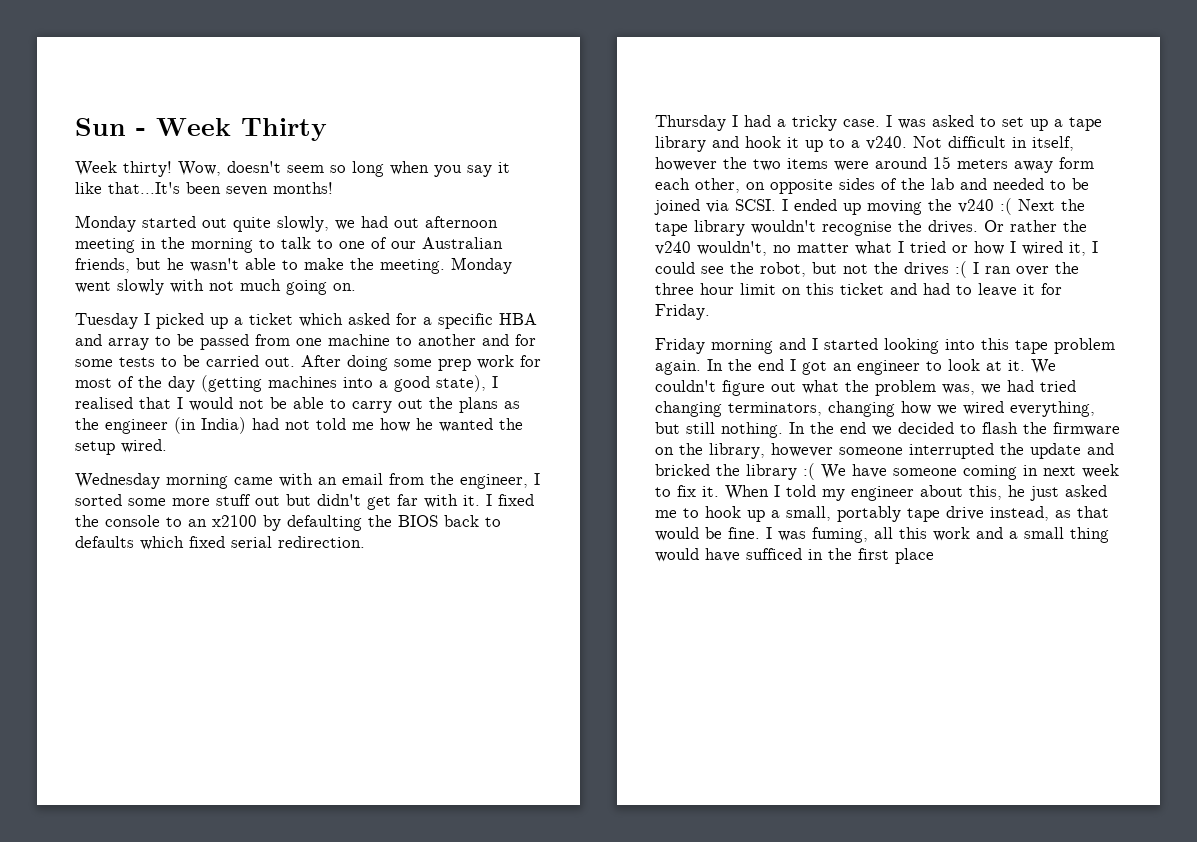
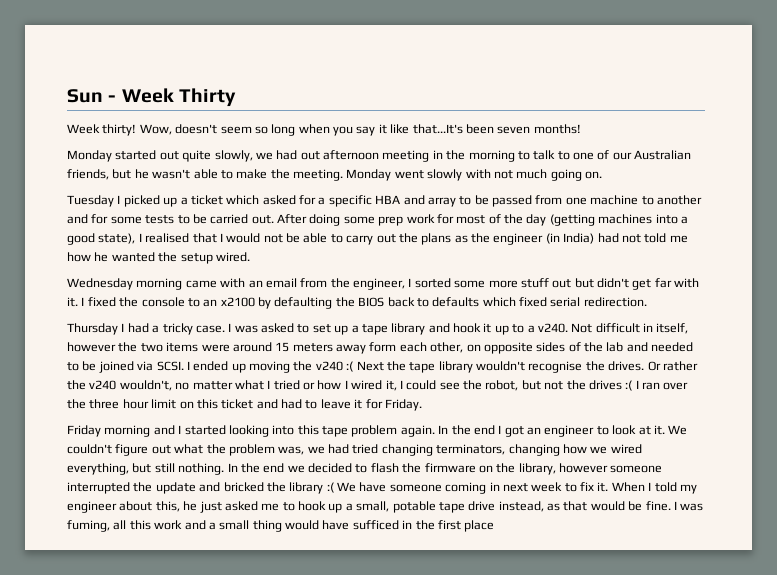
- When I told my engineer about this, he just asked me to hook up a small, portably tape drive instead, as that would be fine.
+ When I told my engineer about this, he just asked me to hook up a small, potable tape drive instead, as that would be fine.

